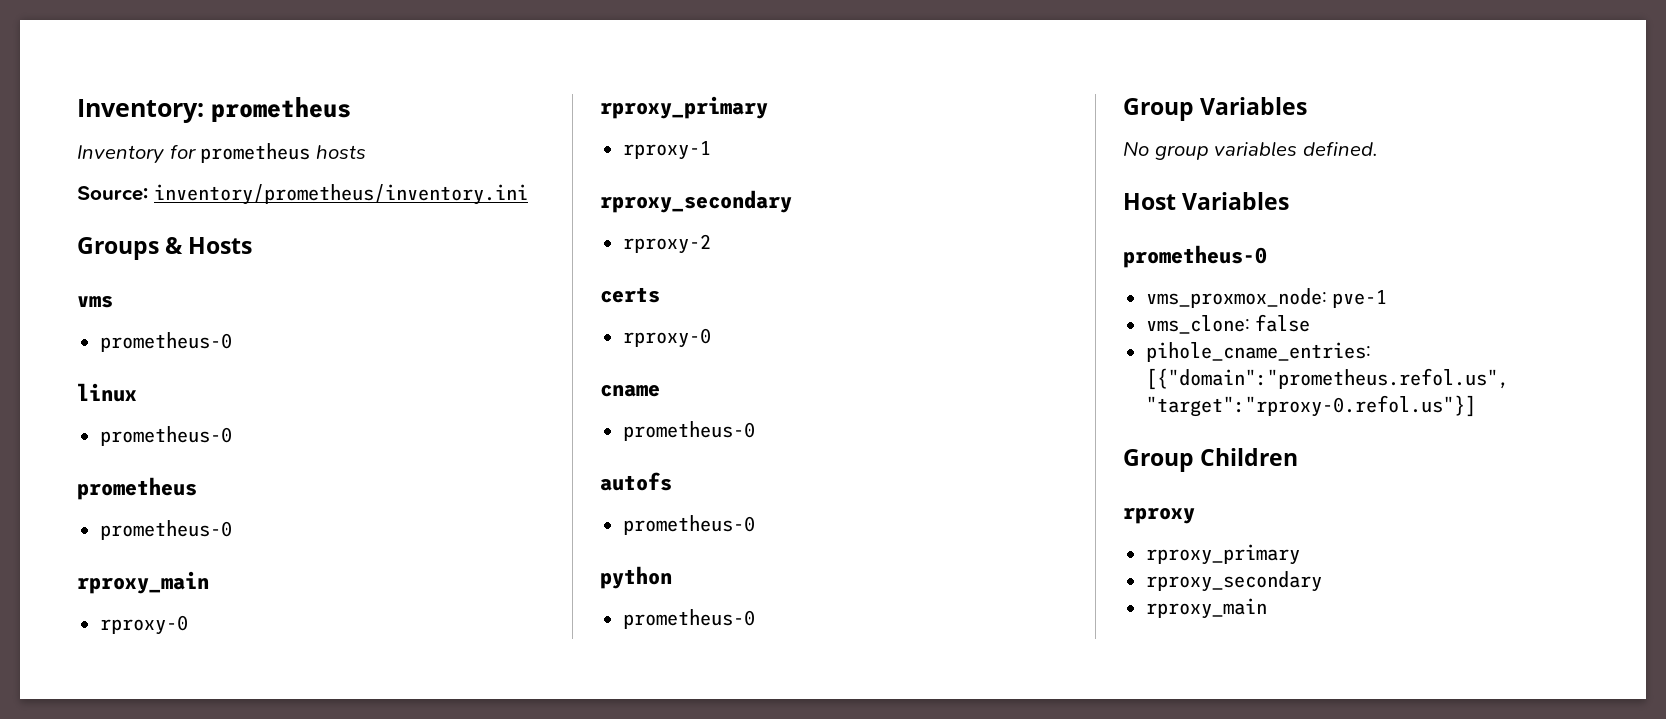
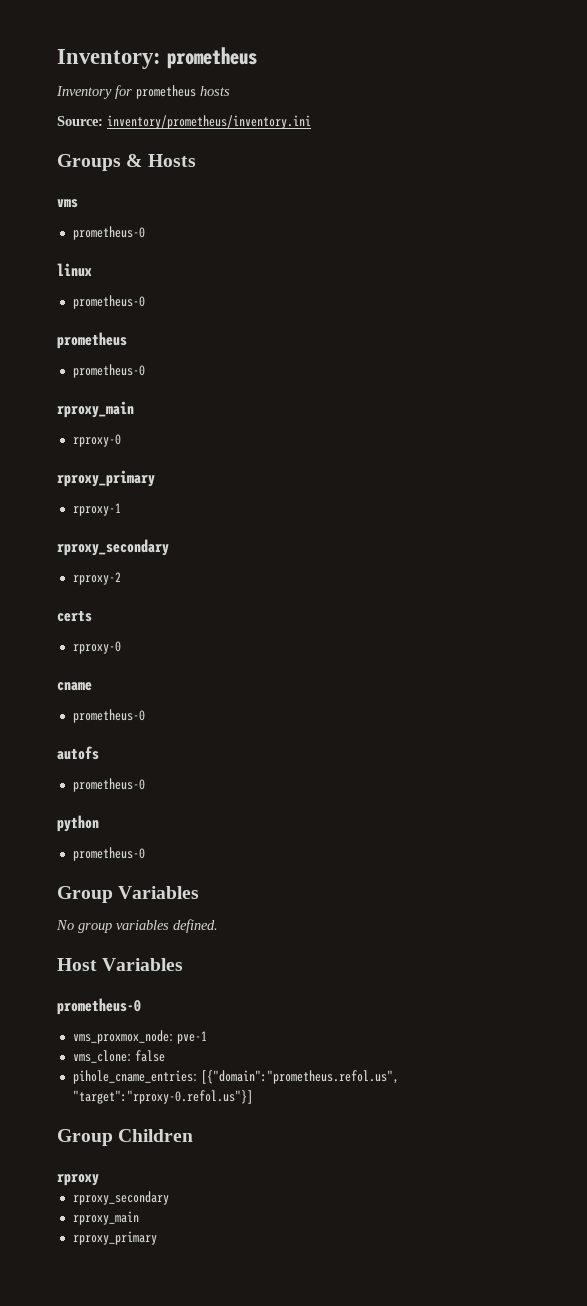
  rproxy
- rproxy_primary
  rproxy_secondary
  rproxy_main
+ rproxy_primary

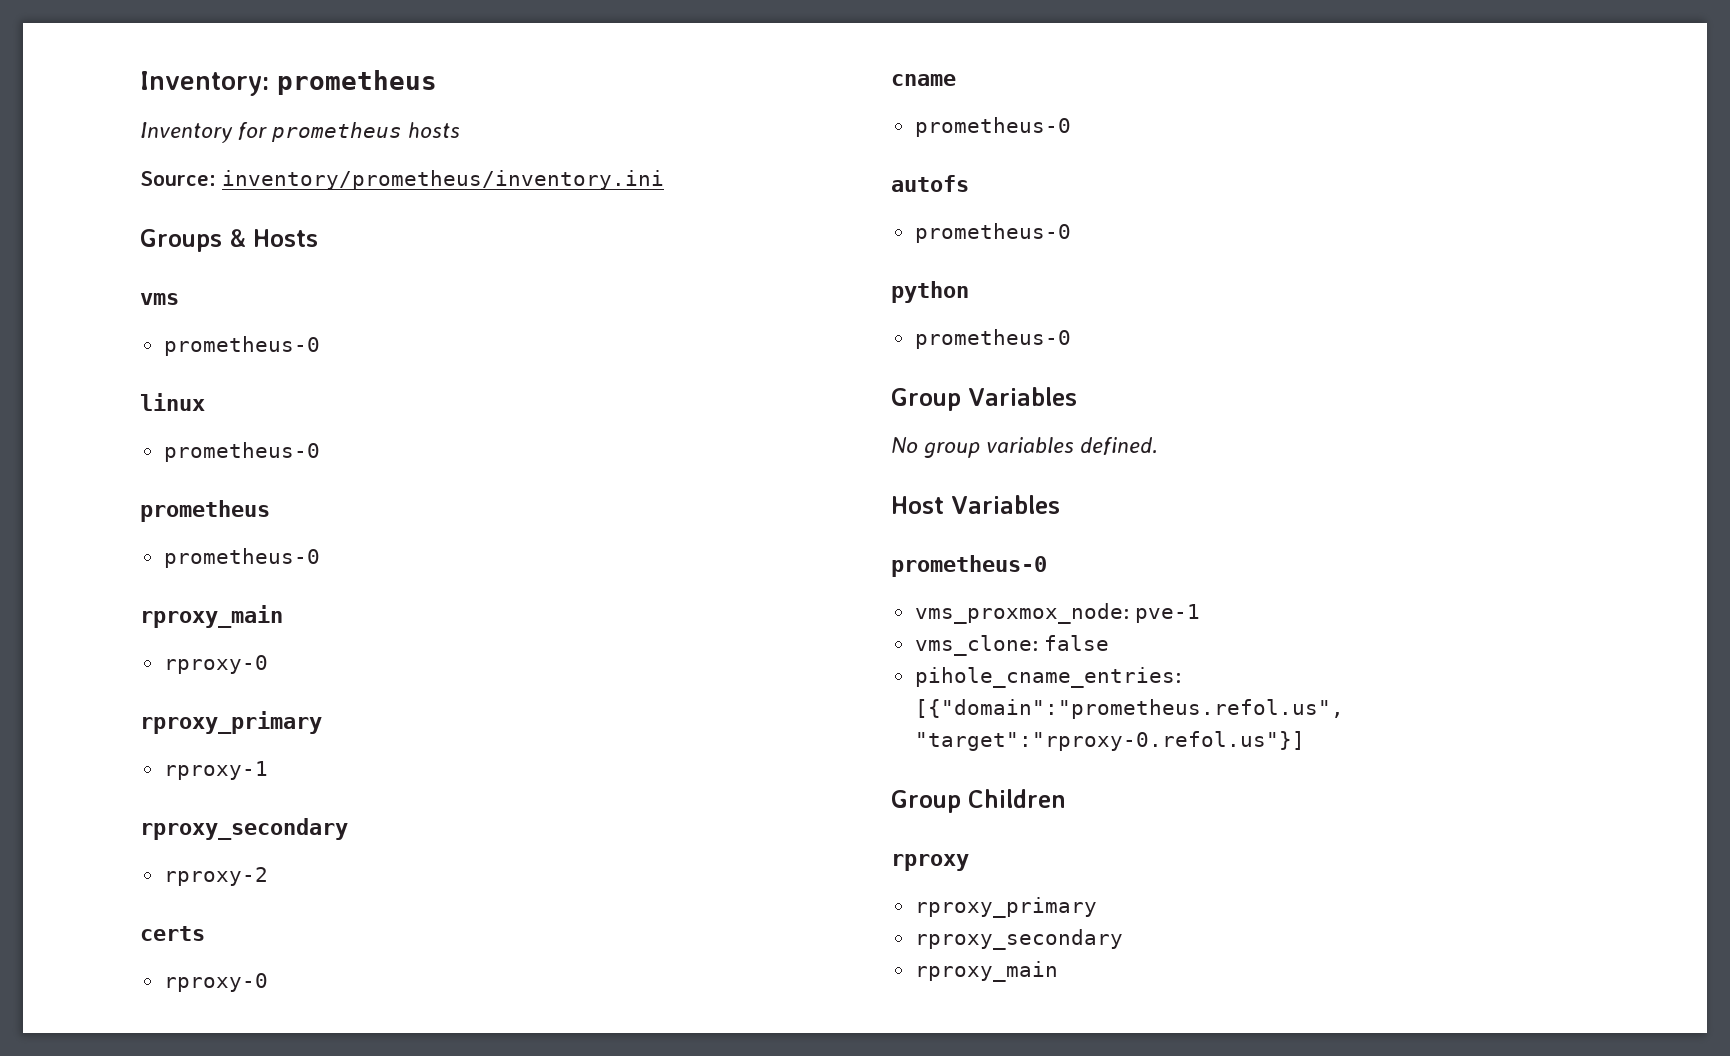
  rproxy
+ rproxy_primary
  rproxy_secondary
  rproxy_main
- rproxy_primary

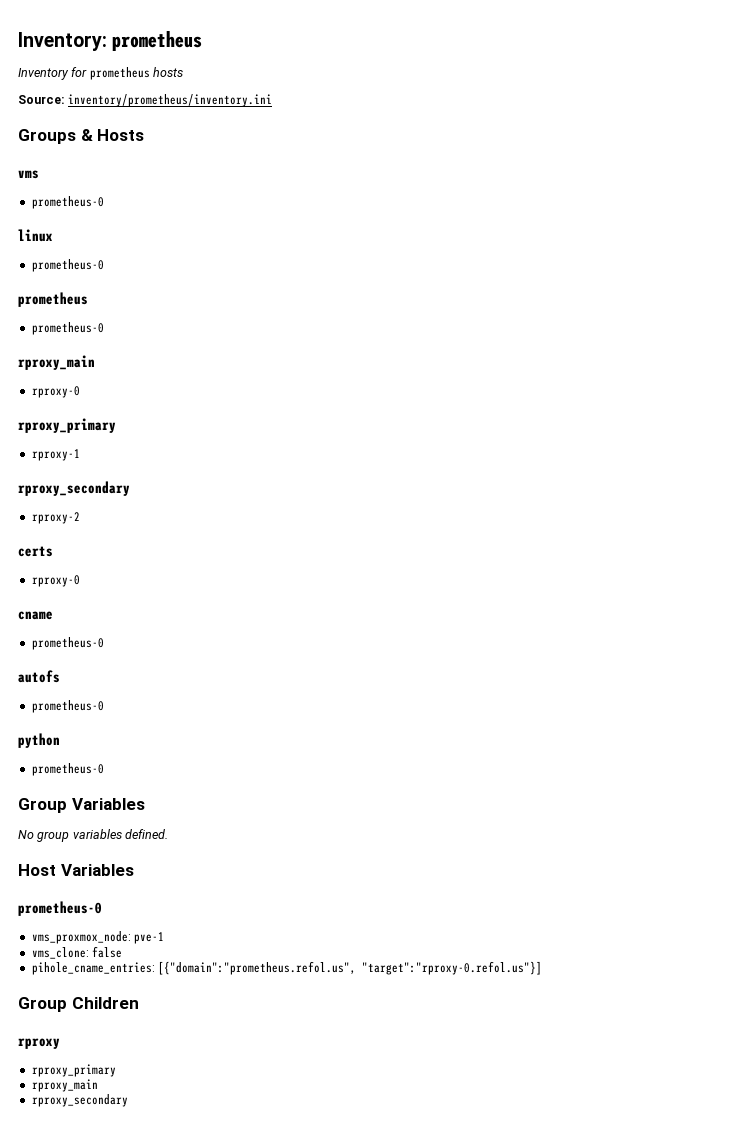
  rproxy
  rproxy_primary
+ rproxy_main
  rproxy_secondary
- rproxy_main

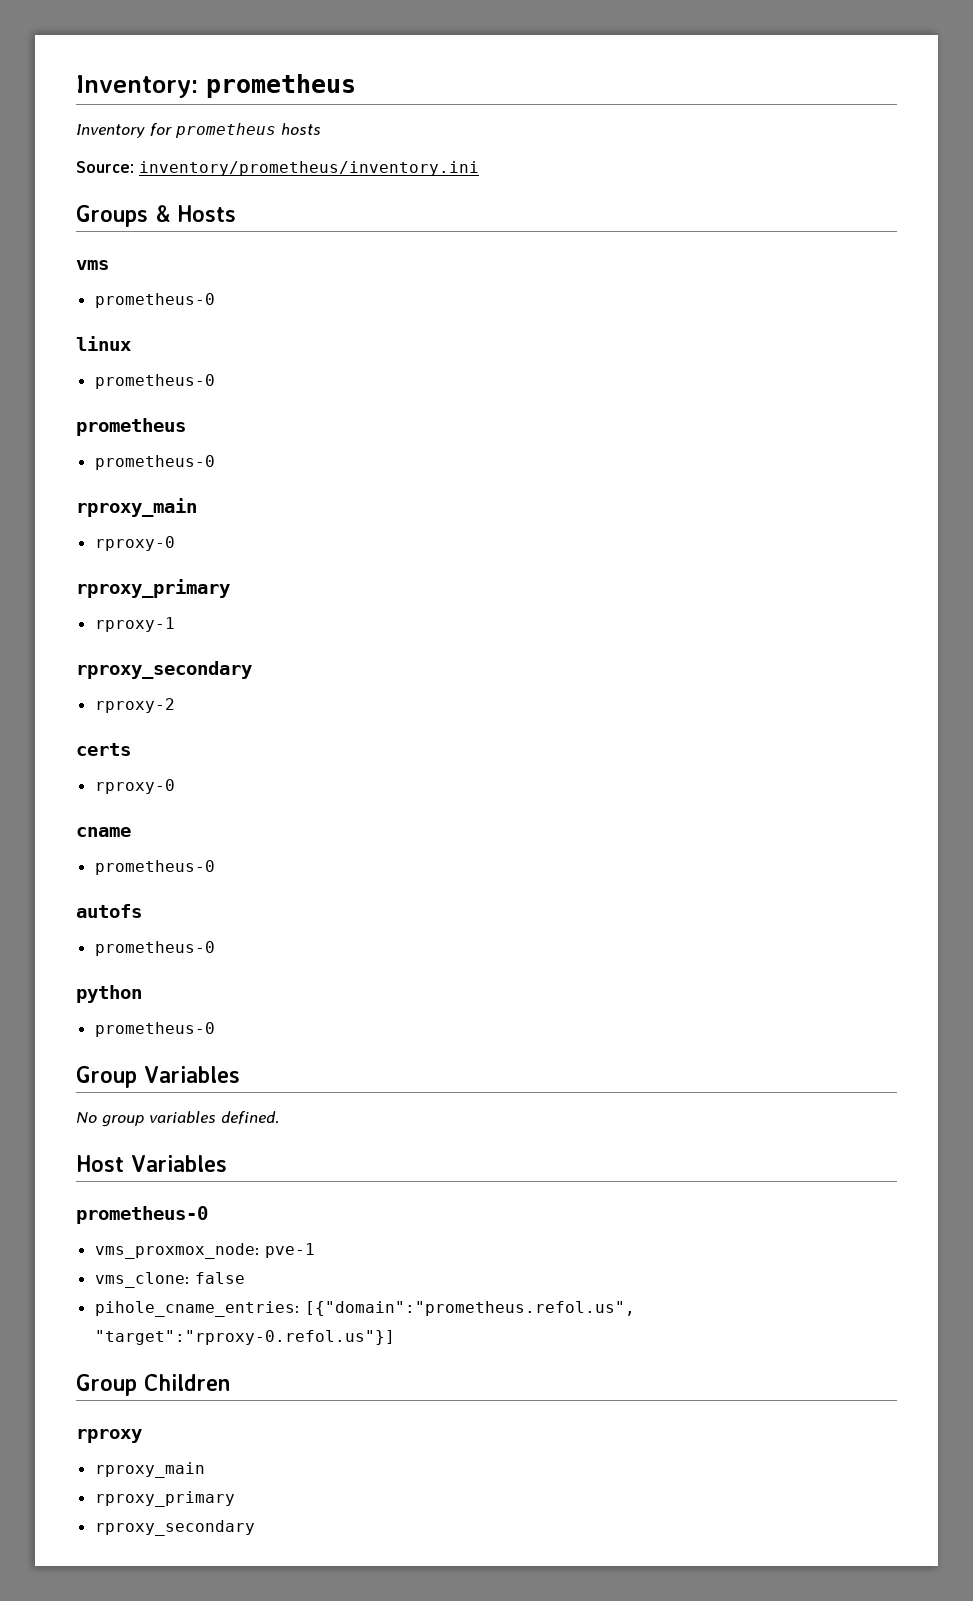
  rproxy
+ rproxy_main
  rproxy_primary
- rproxy_main

